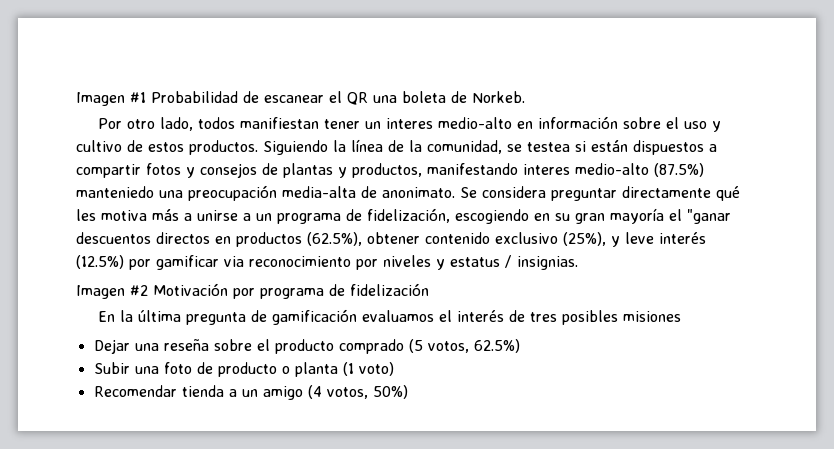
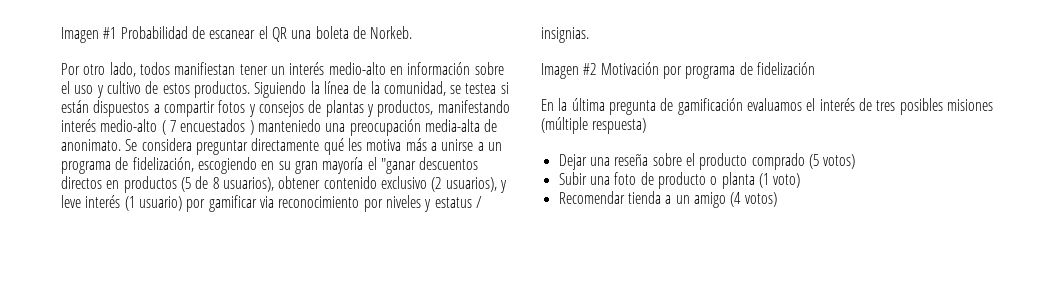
- Por otro lado, todos manifiestan tener un interes medio-alto en información sobre el uso y cultivo de estos productos.
+ Por otro lado, todos manifiestan tener un interés medio-alto en información sobre el uso y cultivo de estos productos.
- Siguiendo la línea de la comunidad, se testea si están dispuestos a compartir fotos y consejos de plantas y productos, manifestando interes medio-alto (87.5%) manteniedo una preocupación media-alta de anonimato.
+ Siguiendo la línea de la comunidad, se testea si están dispuestos a compartir fotos y consejos de plantas y productos, manifestando interés medio-alto ( 7 encuestados ) manteniedo una preocupación media-alta de anonimato.
- Se considera preguntar directamente qué les motiva más a unirse a un programa de fidelización, escogiendo en su gran mayoría el "ganar descuentos directos en productos (62.5%), obtener contenido exclusivo (25%), y leve interés (12.5%) por gamificar via reconocimiento por niveles y estatus / insignias.
+ Se considera preguntar directamente qué les motiva más a unirse a un programa de fidelización, escogiendo en su gran mayoría el "ganar descuentos directos en productos (5 de 8 usuarios), obtener contenido exclusivo (2 usuarios), y leve interés (1 usuario) por gamificar via reconocimiento por niveles y estatus / insignias.
- En la última pregunta de gamificación evaluamos el interés de tres posibles misiones
+ En la última pregunta de gamificación evaluamos el interés de tres posibles misiones (múltiple respuesta)
- Dejar una reseña sobre el producto comprado (5 votos, 62.5%)
+ Dejar una reseña sobre el producto comprado (5 votos)
- Recomendar tienda a un amigo (4 votos, 50%)
+ Recomendar tienda a un amigo (4 votos)

